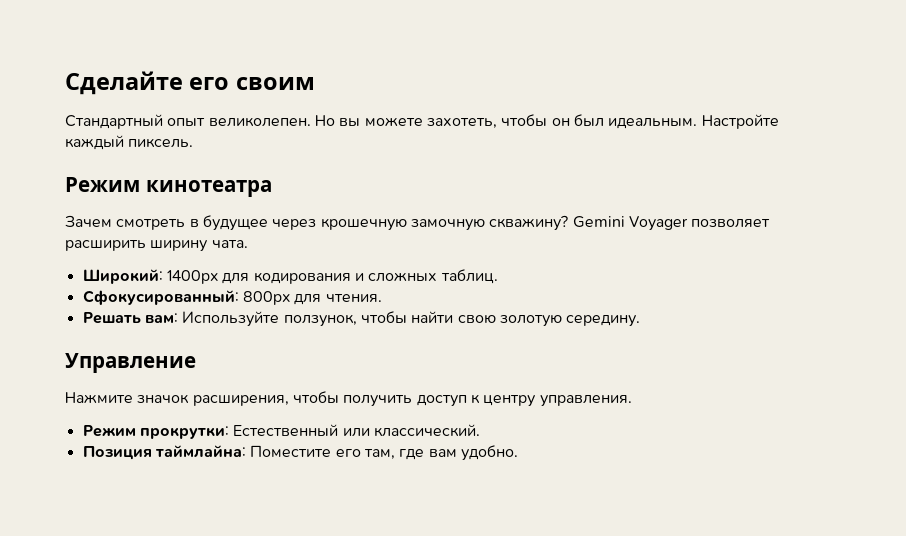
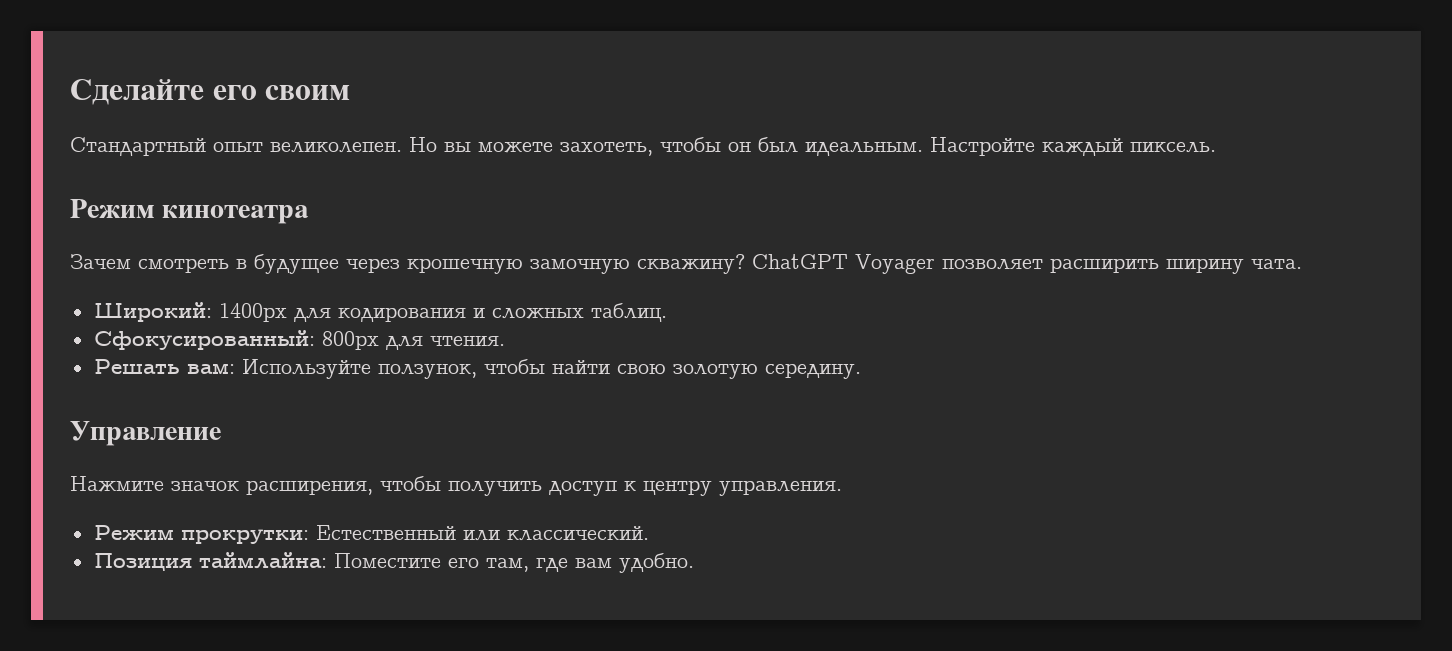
- Gemini Voyager позволяет расширить ширину чата.
+ ChatGPT Voyager позволяет расширить ширину чата.

